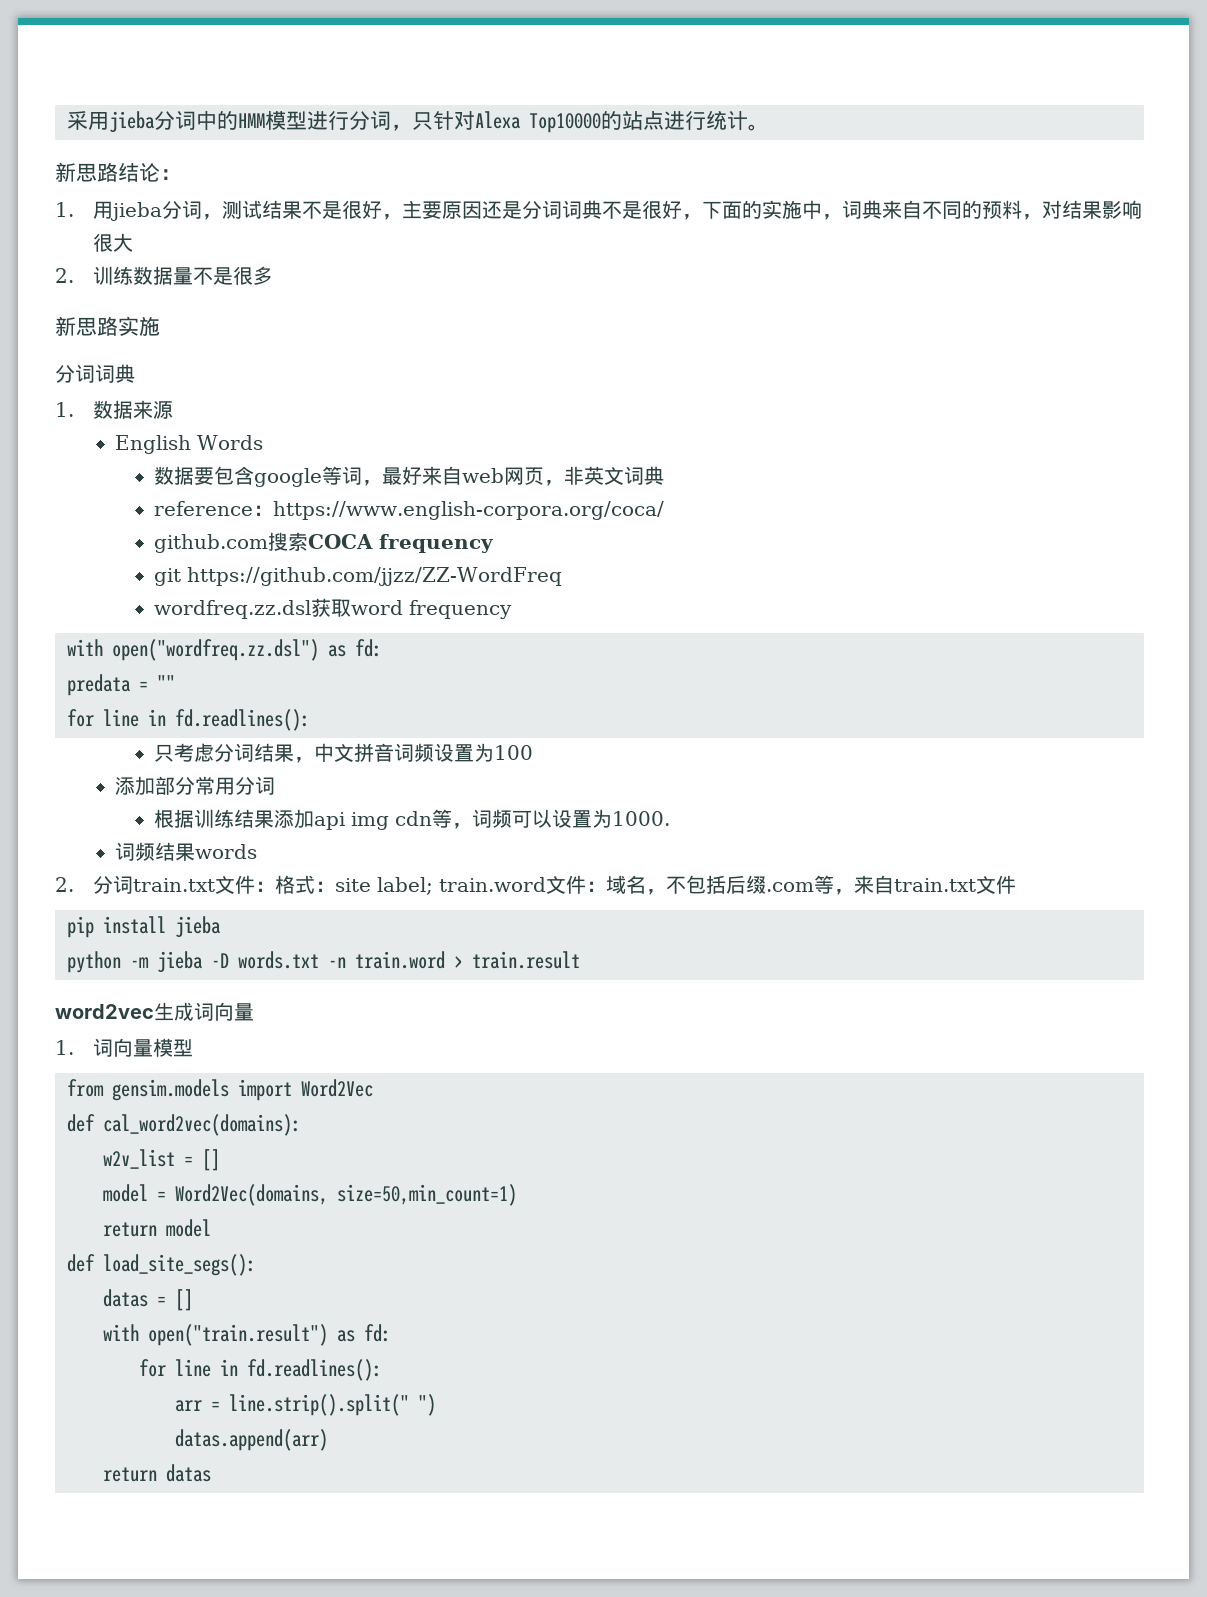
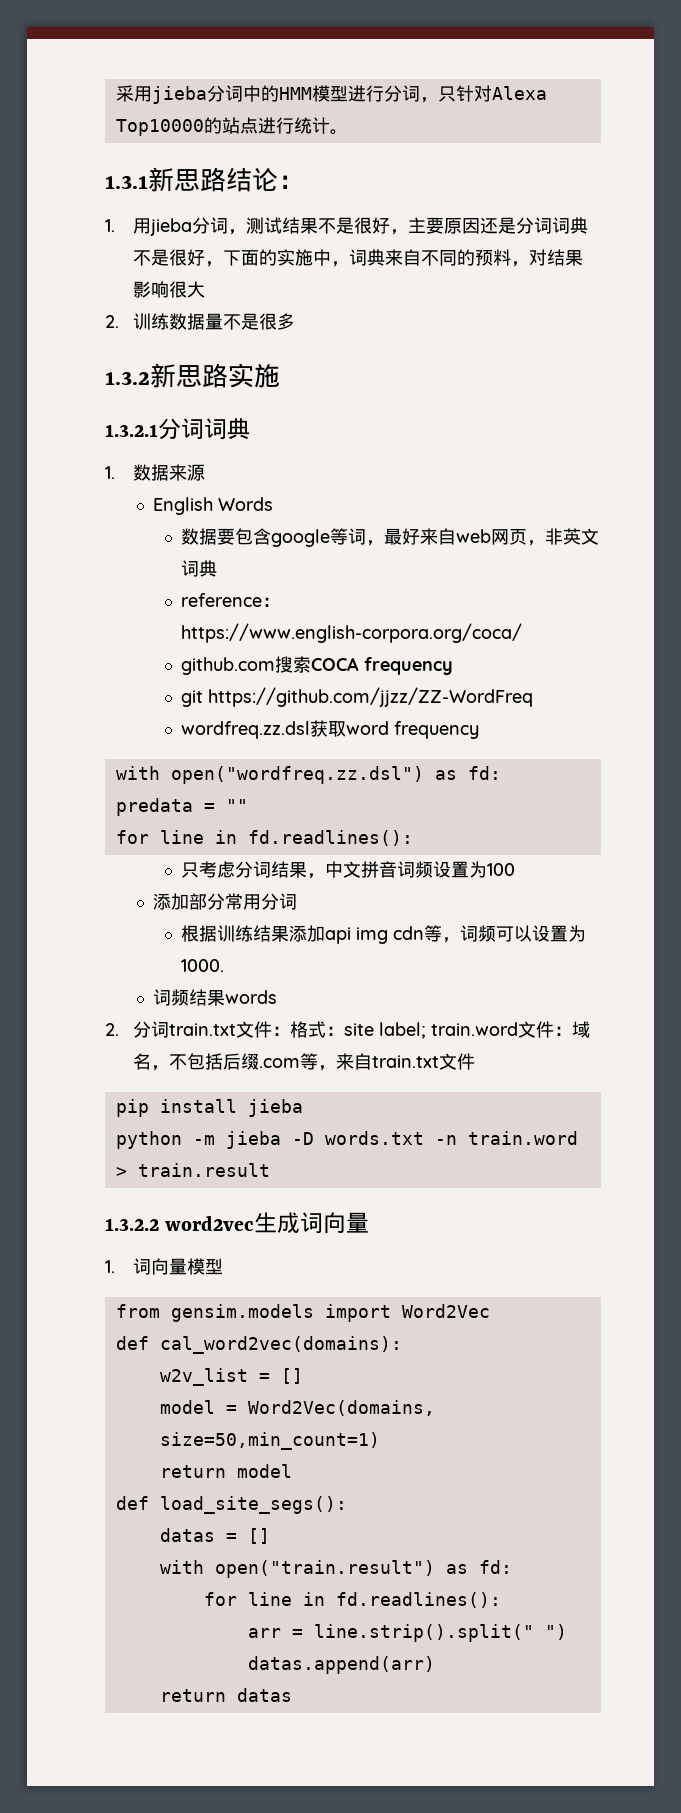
- 新思路结论：
+ 1.3.1新思路结论：
- 新思路实施
- 分词词典
+ 1.3.2新思路实施
+ 1.3.2.1分词词典
- word2vec生成词向量
+ 1.3.2.2 word2vec生成词向量

